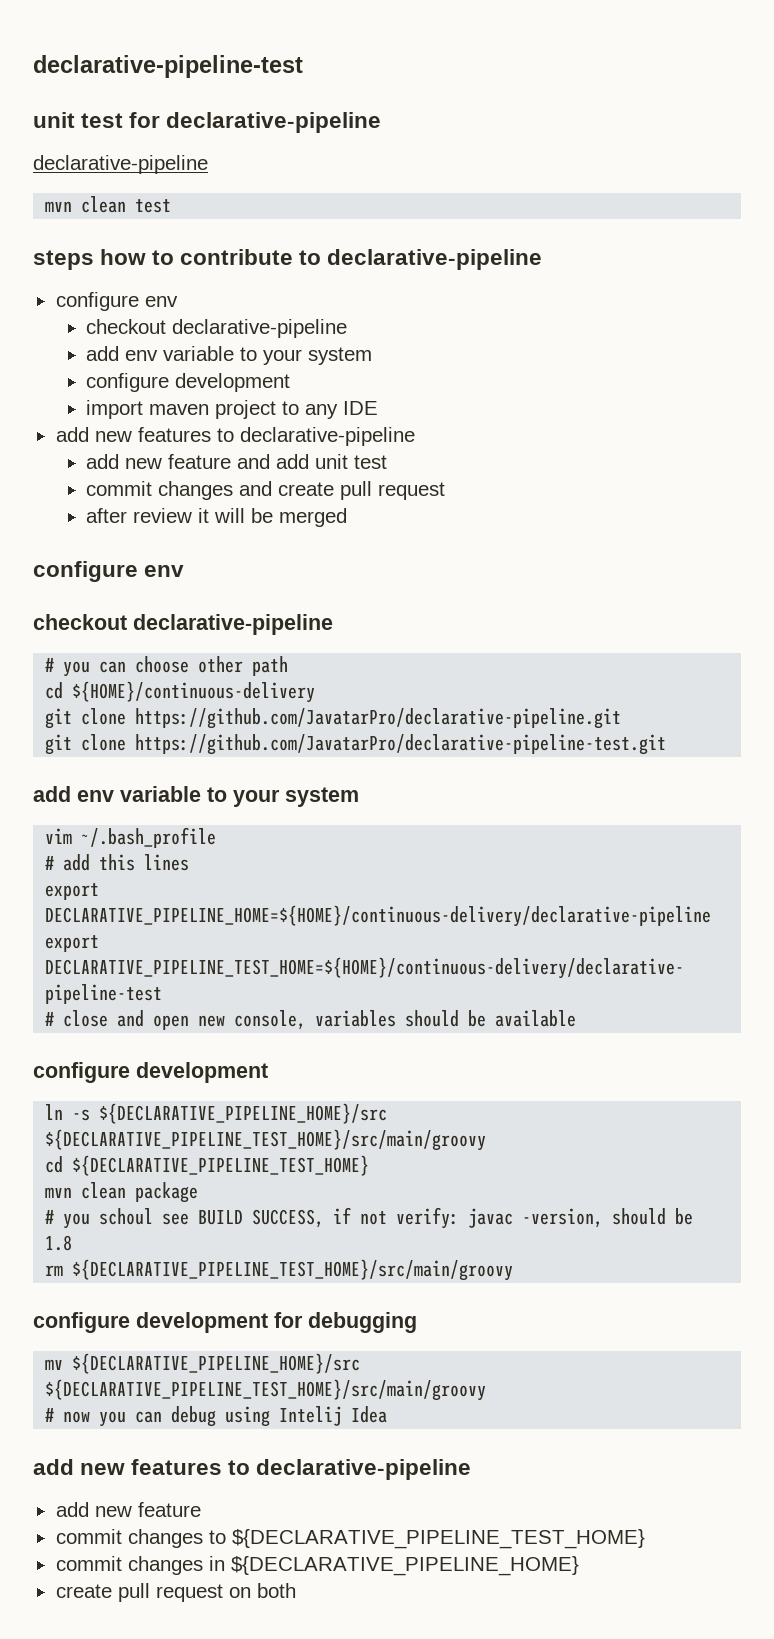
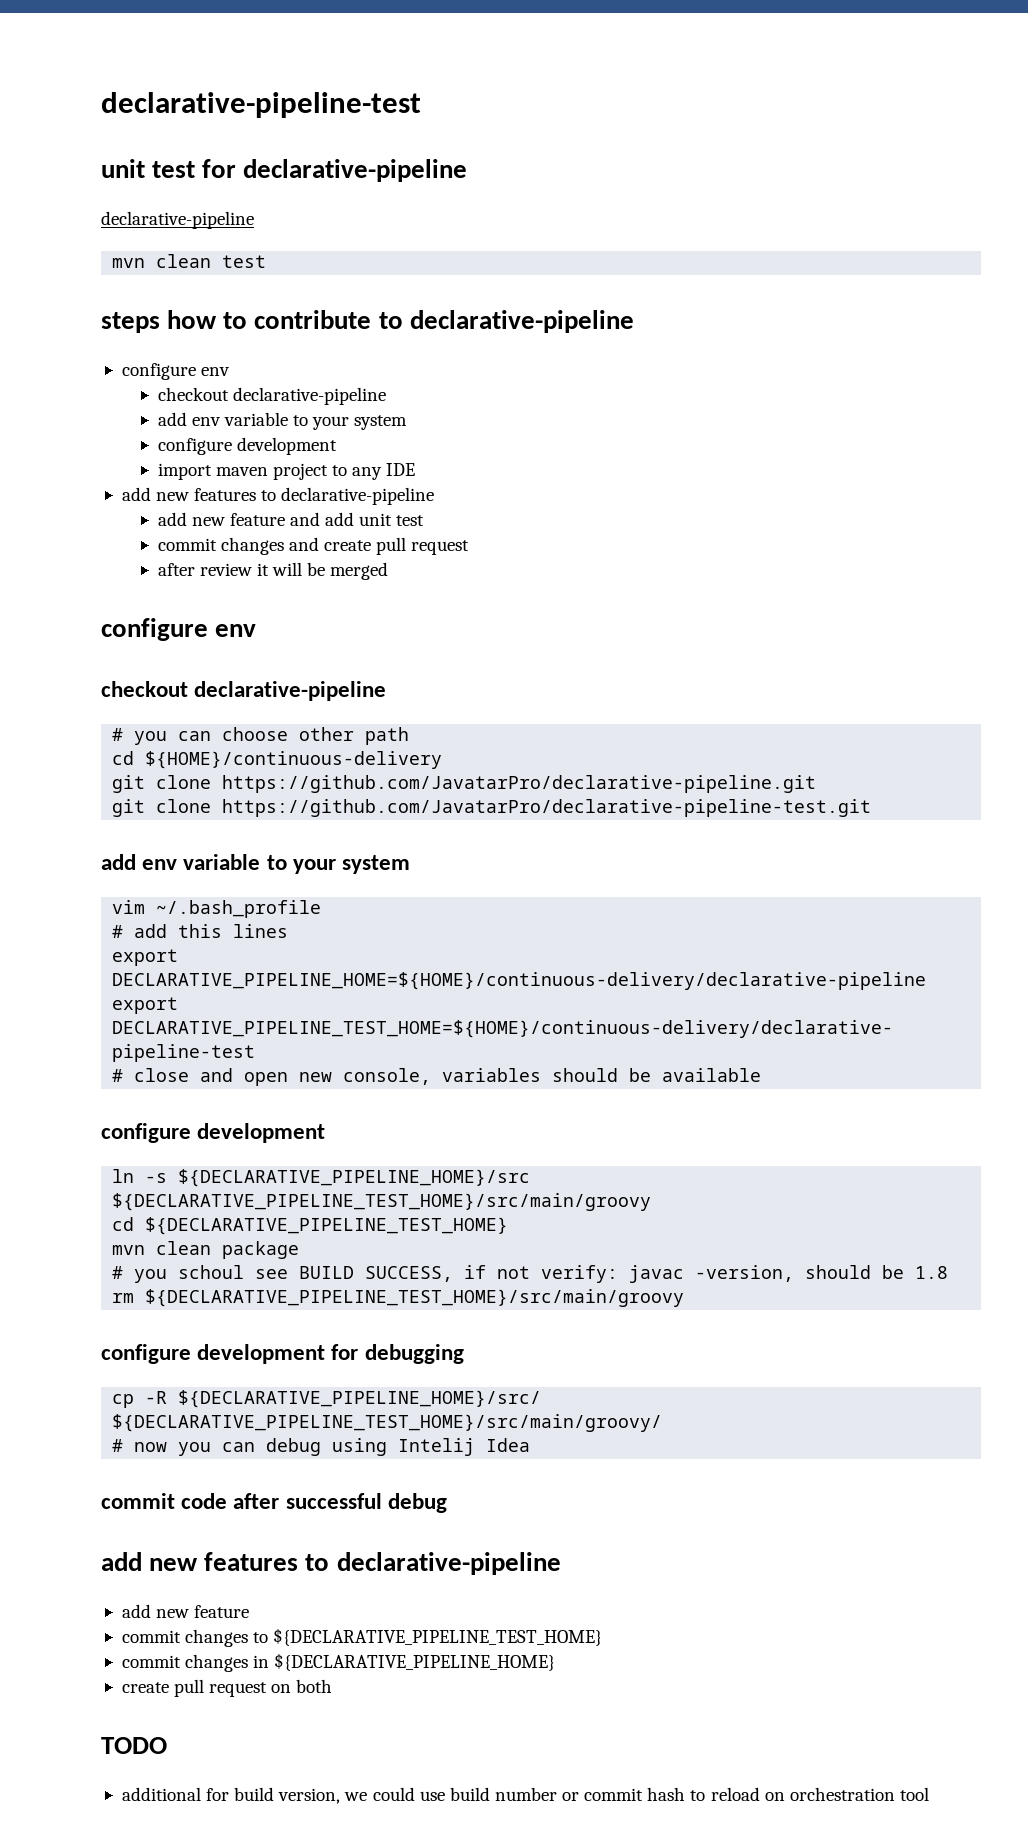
- mv ${DECLARATIVE_PIPELINE_HOME}/src ${DECLARATIVE_PIPELINE_TEST_HOME}/src/main/groovy
+ cp -R ${DECLARATIVE_PIPELINE_HOME}/src/ ${DECLARATIVE_PIPELINE_TEST_HOME}/src/main/groovy/
+ commit code after successful debug
+ TODO
+ additional for build version, we could use build number or commit hash to reload on orchestration tool

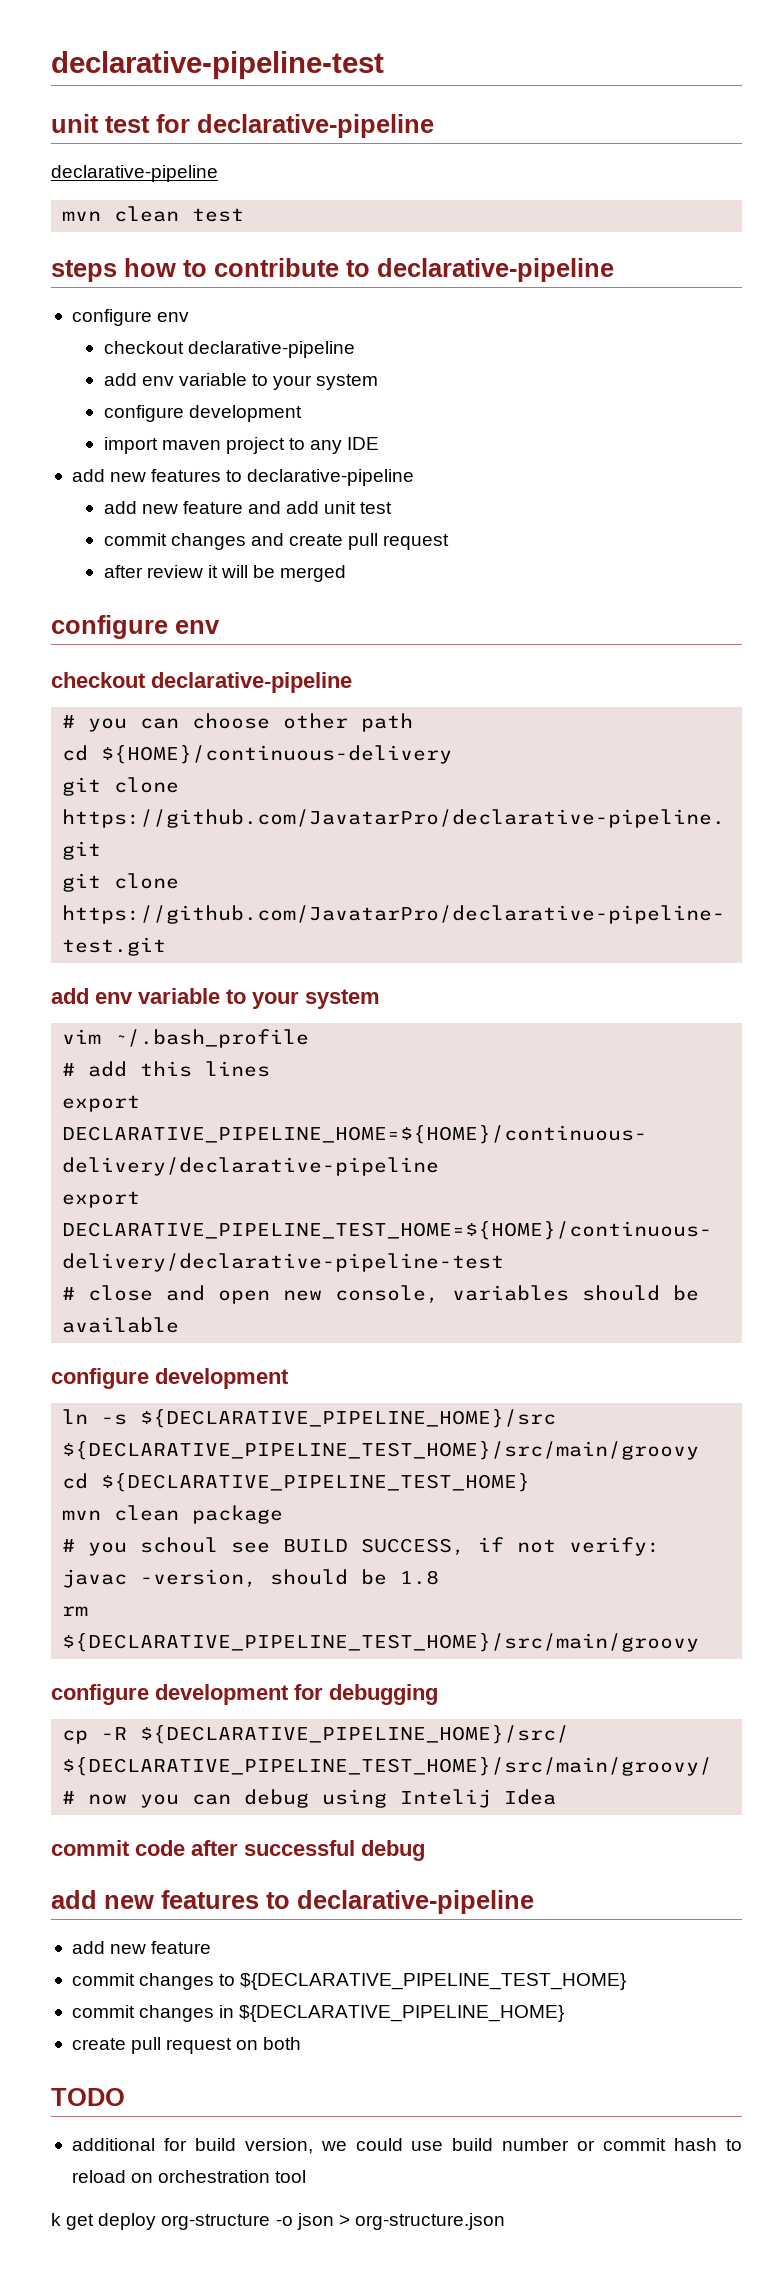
+ k get deploy org-structure -o json > org-structure.json

